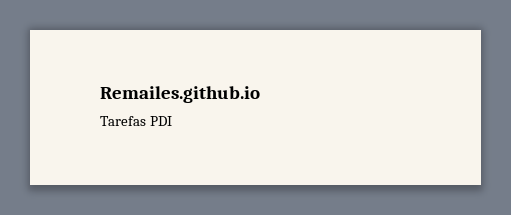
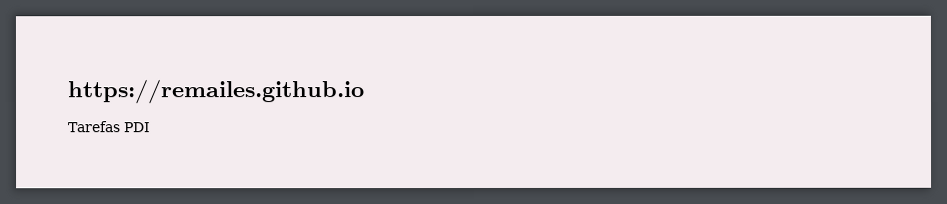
- Remailes.github.io
+ https://remailes.github.io

